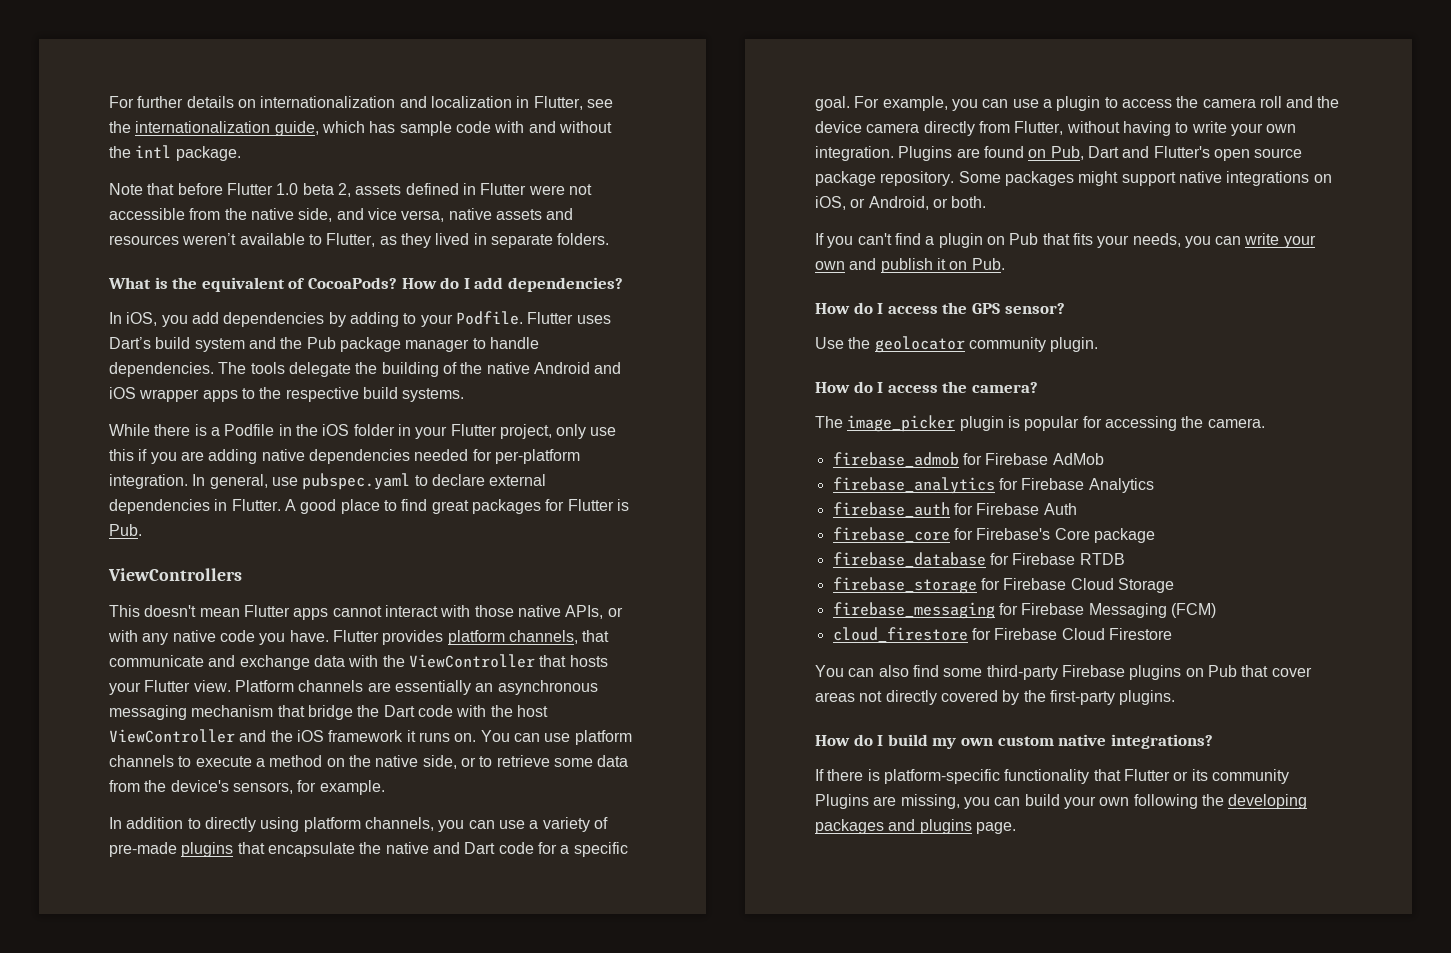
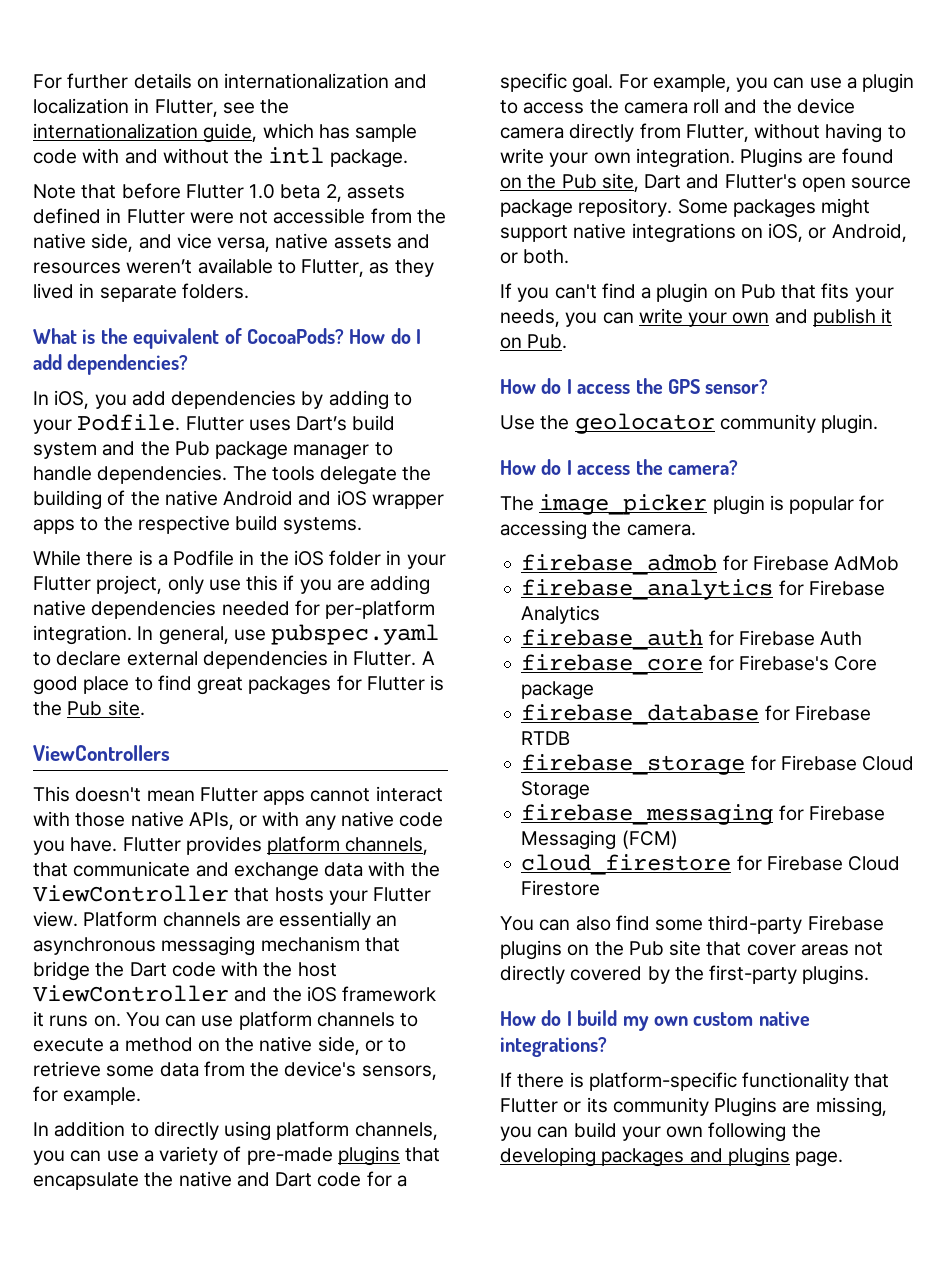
- A good place to find great packages for Flutter is Pub.
+ A good place to find great packages for Flutter is the Pub site.
- Plugins are found on Pub, Dart and Flutter's open source package repository.
+ Plugins are found on the Pub site, Dart and Flutter's open source package repository.
- You can also find some third-party Firebase plugins on Pub that cover areas not directly covered by the first-party plugins.
+ You can also find some third-party Firebase plugins on the Pub site that cover areas not directly covered by the first-party plugins.

